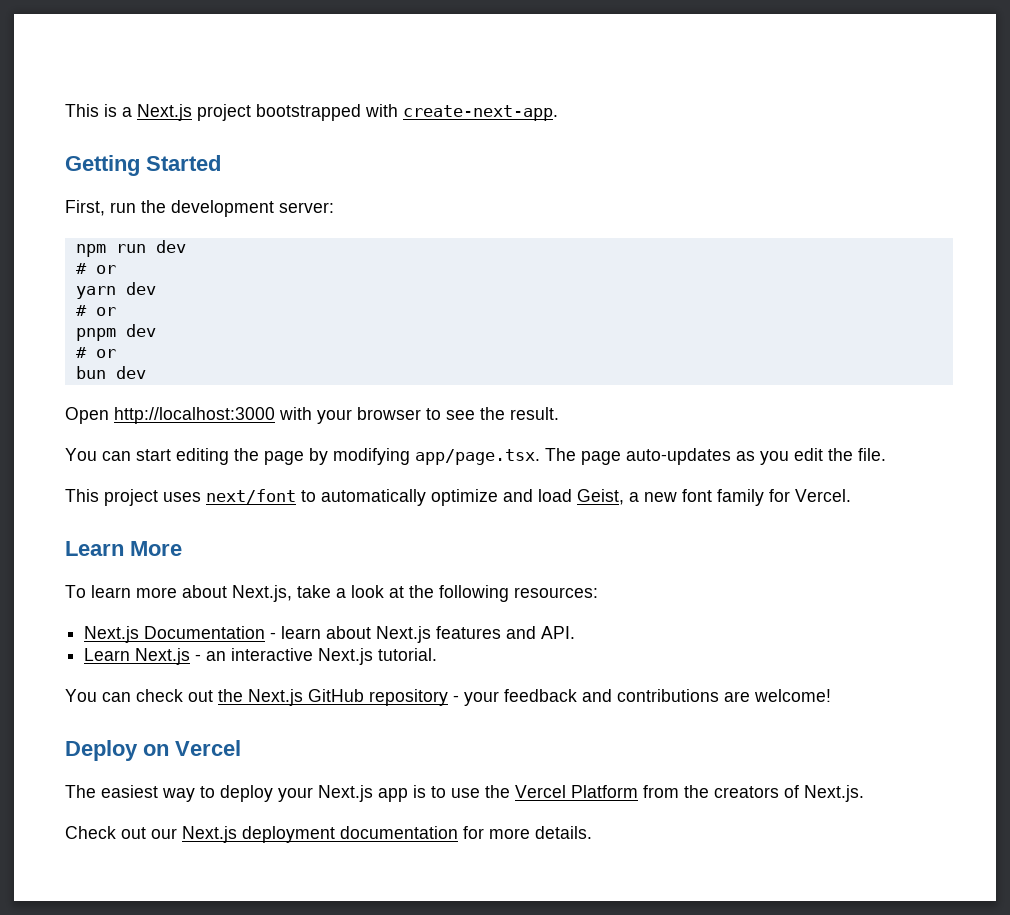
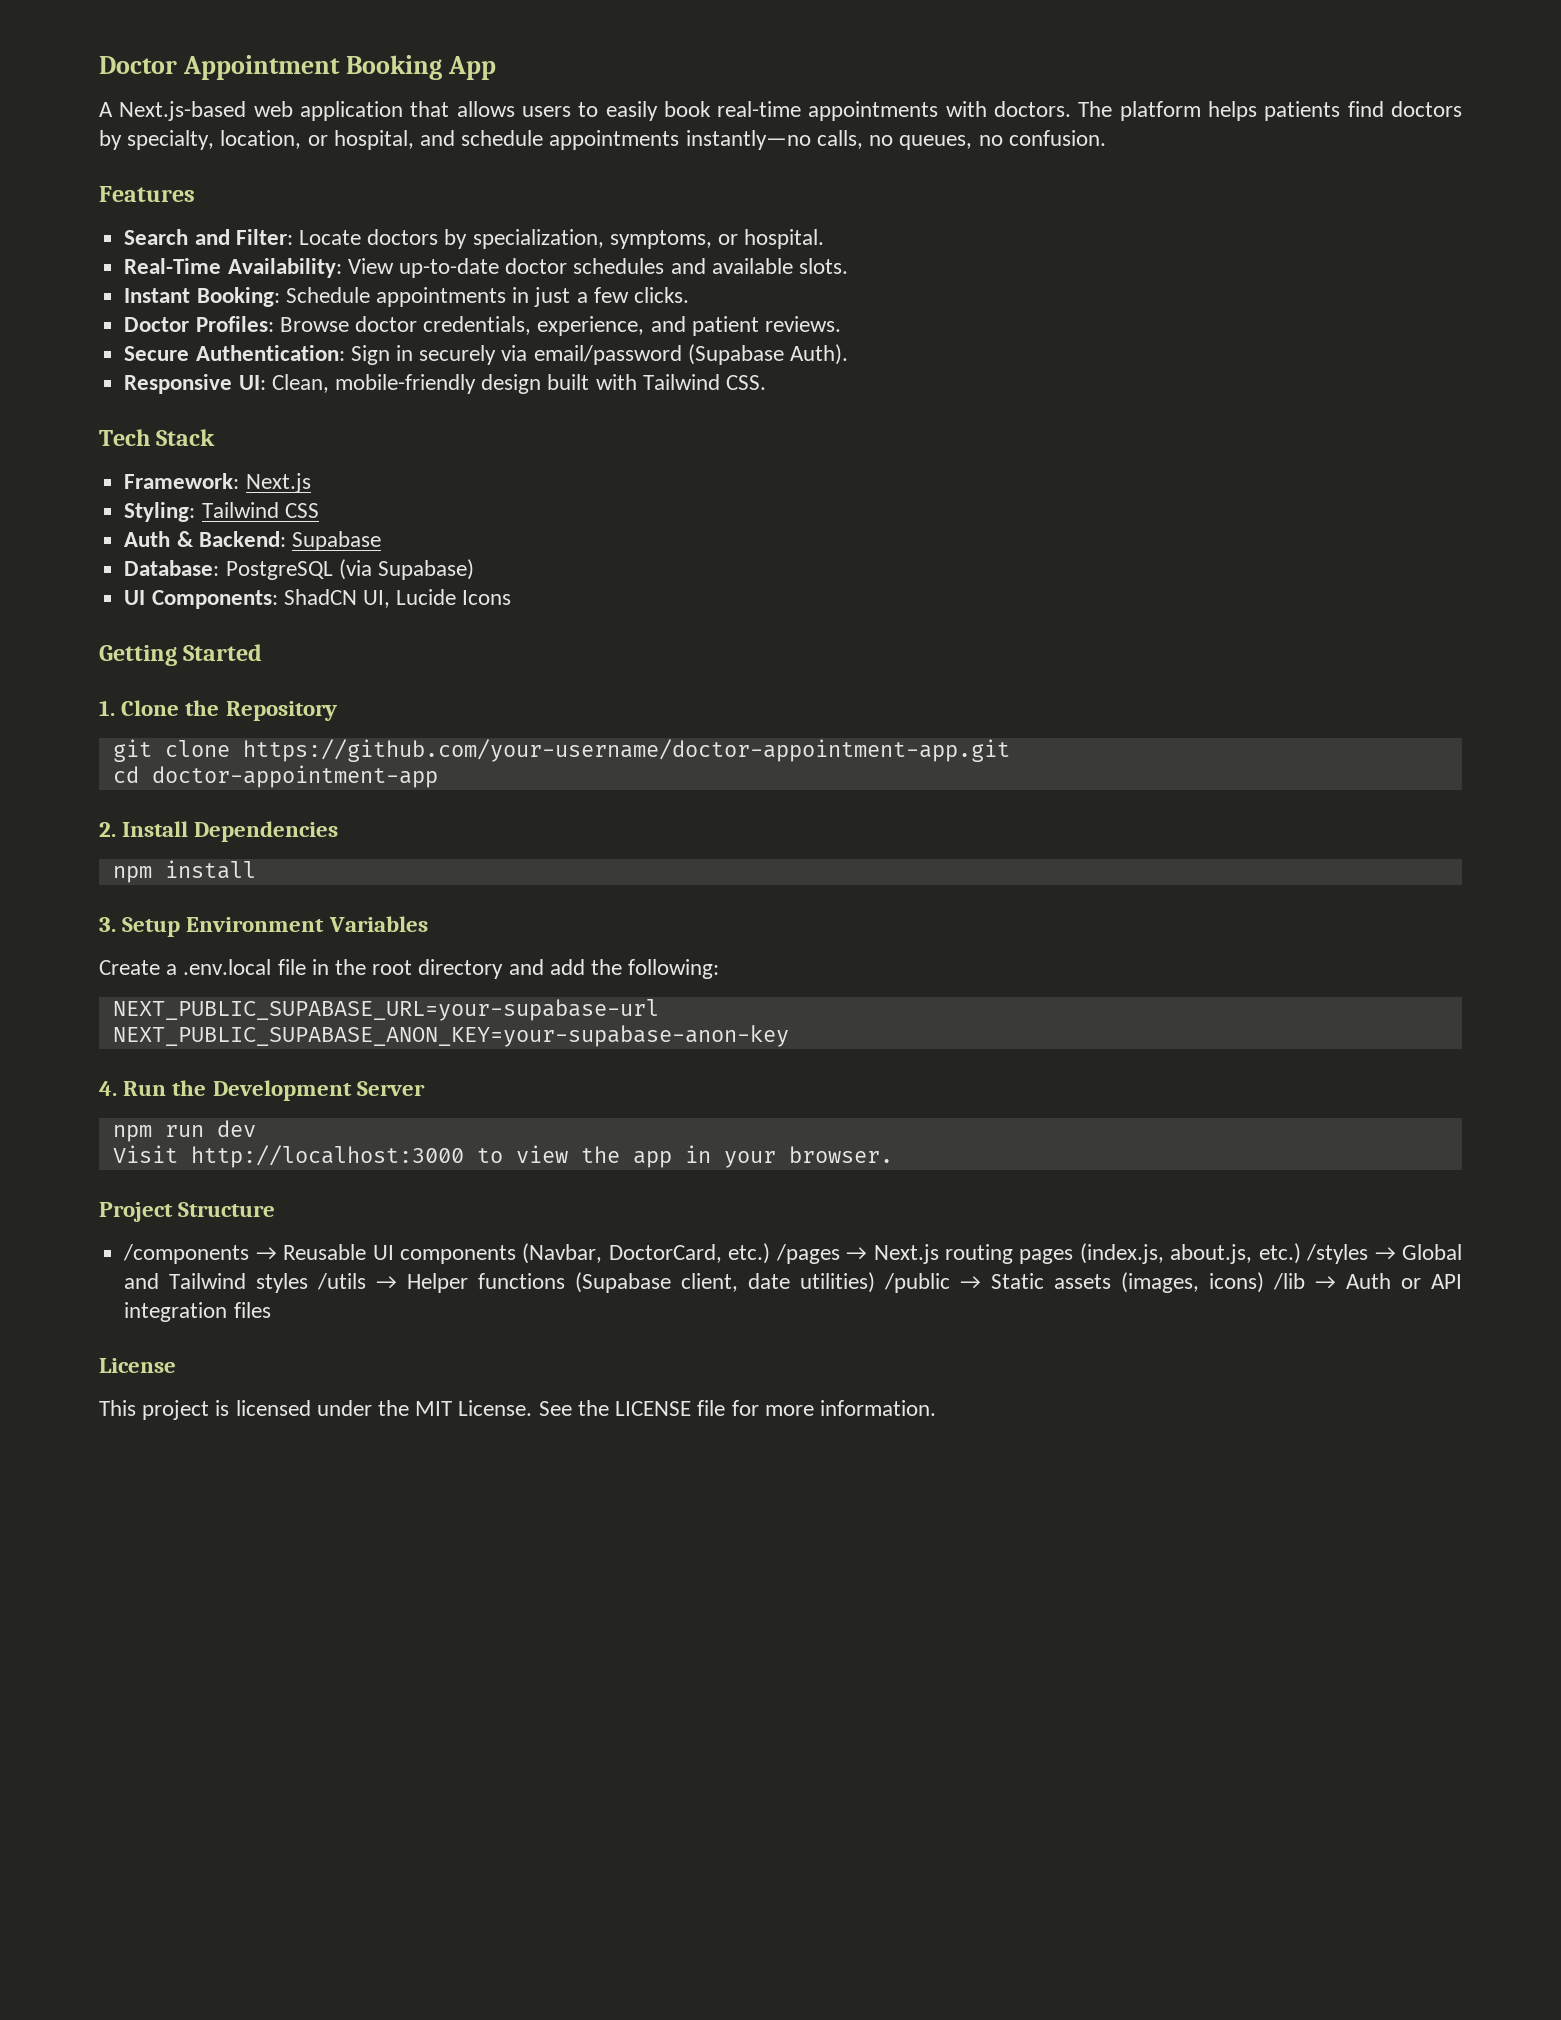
- This is a Next.js project bootstrapped with create-next-app.
+ Doctor Appointment Booking App
+ A Next.js-based web application that allows users to easily book real-time appointments with doctors. The platform helps patients find doctors by specialty, location, or hospital, and schedule appointments instantly—no calls, no queues, no confusion.
+ Features
+ Search and Filter: Locate doctors by specialization, symptoms, or hospital.
+ Real-Time Availability: View up-to-date doctor schedules and available slots.
+ Instant Booking: Schedule appointments in just a few clicks.
+ Doctor Profiles: Browse doctor credentials, experience, and patient reviews.
+ Secure Authentication: Sign in securely via email/password (Supabase Auth).
+ Responsive UI: Clean, mobile-friendly design built with Tailwind CSS.
+ Tech Stack
+ Framework: Next.js
+ Styling: Tailwind CSS
+ Auth & Backend: Supabase
+ Database: PostgreSQL (via Supabase)
+ UI Components: ShadCN UI, Lucide Icons
  Getting Started
- First, run the development server:
+ 1. Clone the Repository
+ git clone https://github.com/your-username/doctor-appointment-app.git
+ cd doctor-appointment-app
+ 2. Install Dependencies
+ npm install
+ 3. Setup Environment Variables
+ Create a .env.local file in the root directory and add the following:
+ NEXT_PUBLIC_SUPABASE_URL=your-supabase-url
+ NEXT_PUBLIC_SUPABASE_ANON_KEY=your-supabase-anon-key
+ 4. Run the Development Server
  npm run dev
- # or
- yarn dev
- # or
- pnpm dev
- # or
- bun dev
- Open http://localhost:3000 with your browser to see the result.
- You can start editing the page by modifying app/page.tsx. The page auto-updates as you edit the file.
- This project uses next/font to automatically optimize and load Geist, a new font family for Vercel.
- Learn More
- To learn more about Next.js, take a look at the following resources:
- Next.js Documentation - learn about Next.js features and API.
- Learn Next.js - an interactive Next.js tutorial.
- You can check out the Next.js GitHub repository - your feedback and contributions are welcome!
- Deploy on Vercel
- The easiest way to deploy your Next.js app is to use the Vercel Platform from the creators of Next.js.
- Check out our Next.js deployment documentation for more details.
+ Visit http://localhost:3000 to view the app in your browser.
+ Project Structure
+ /components → Reusable UI components (Navbar, DoctorCard, etc.) /pages → Next.js routing pages (index.js, about.js, etc.) /styles → Global and Tailwind styles /utils → Helper functions (Supabase client, date utilities) /public → Static assets (images, icons) /lib → Auth or API integration files
+ License
+ This project is licensed under the MIT License. See the LICENSE file for more information.

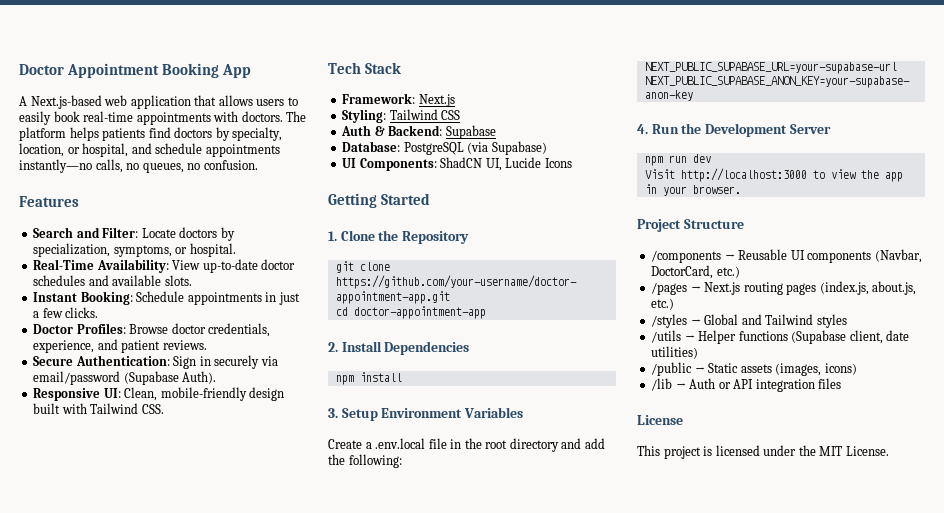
- /components → Reusable UI components (Navbar, DoctorCard, etc.) /pages → Next.js routing pages (index.js, about.js, etc.) /styles → Global and Tailwind styles /utils → Helper functions (Supabase client, date utilities) /public → Static assets (images, icons) /lib → Auth or API integration files
+ /components → Reusable UI components (Navbar, DoctorCard, etc.)
+ /pages → Next.js routing pages (index.js, about.js, etc.)
+ /styles → Global and Tailwind styles
+ /utils → Helper functions (Supabase client, date utilities)
+ /public → Static assets (images, icons)
+ /lib → Auth or API integration files
- See the LICENSE file for more information.

